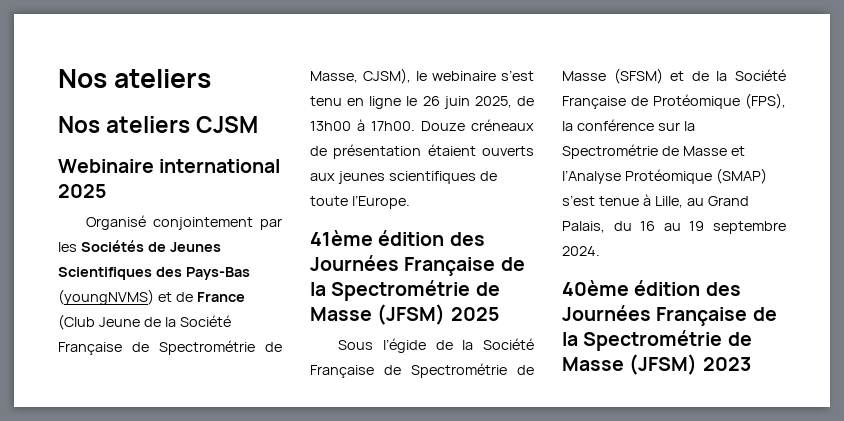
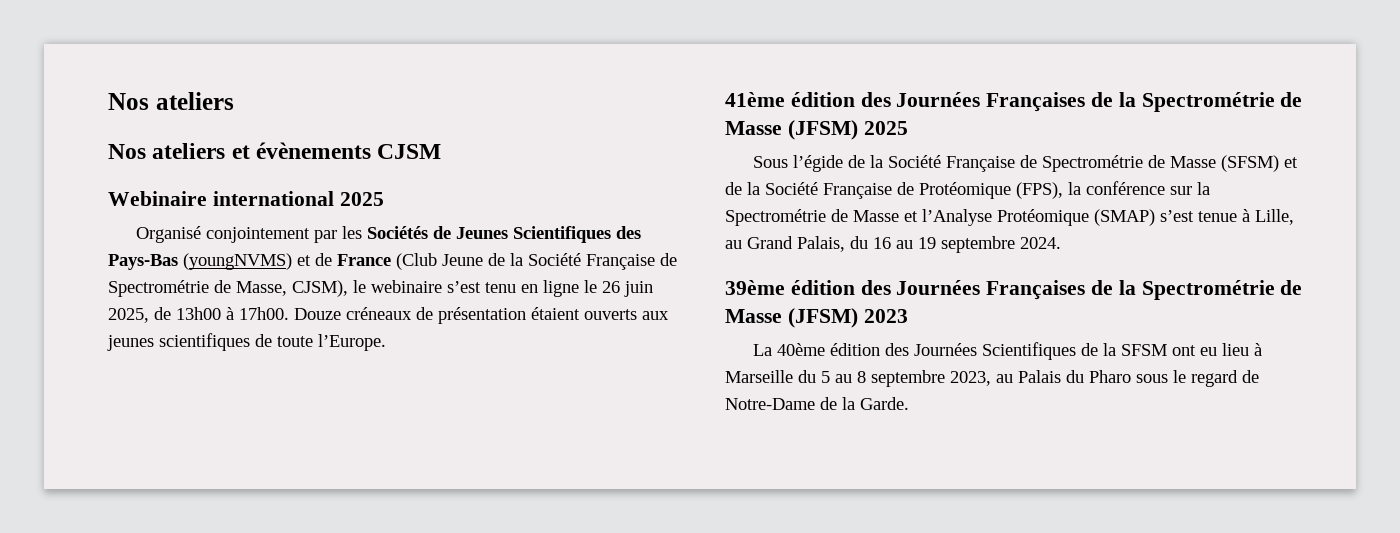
- Nos ateliers CJSM
+ Nos ateliers et évènements CJSM
- 41ème édition des Journées Française de la Spectrométrie de Masse (JFSM) 2025
+ 41ème édition des Journées Françaises de la Spectrométrie de Masse (JFSM) 2025
- 40ème édition des Journées Française de la Spectrométrie de Masse (JFSM) 2023
+ 39ème édition des Journées Françaises de la Spectrométrie de Masse (JFSM) 2023
+ La 40ème édition des Journées Scientifiques de la SFSM ont eu lieu à Marseille du 5 au 8 septembre 2023, au Palais du Pharo sous le regard de Notre-Dame de la Garde.

